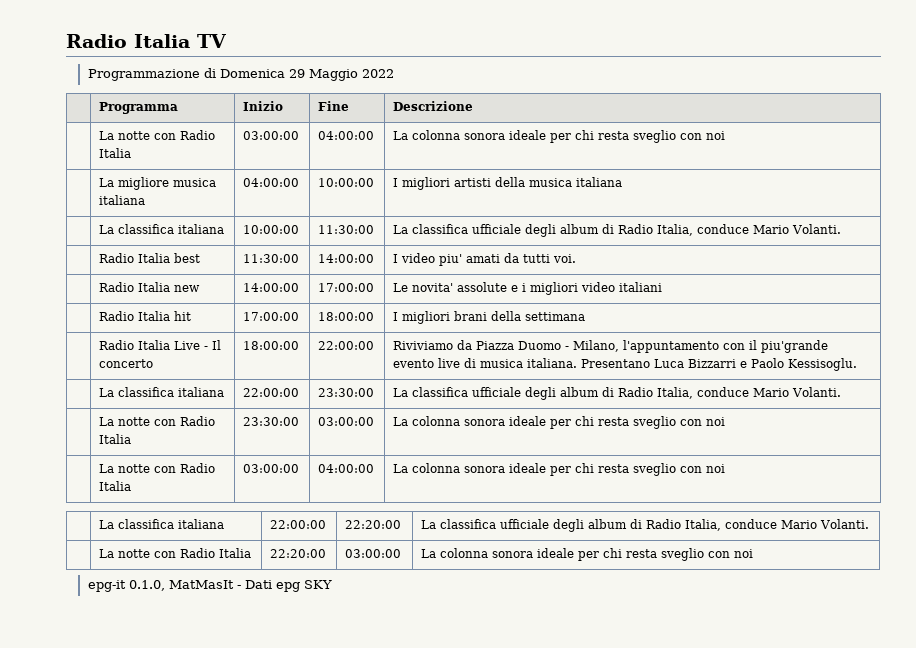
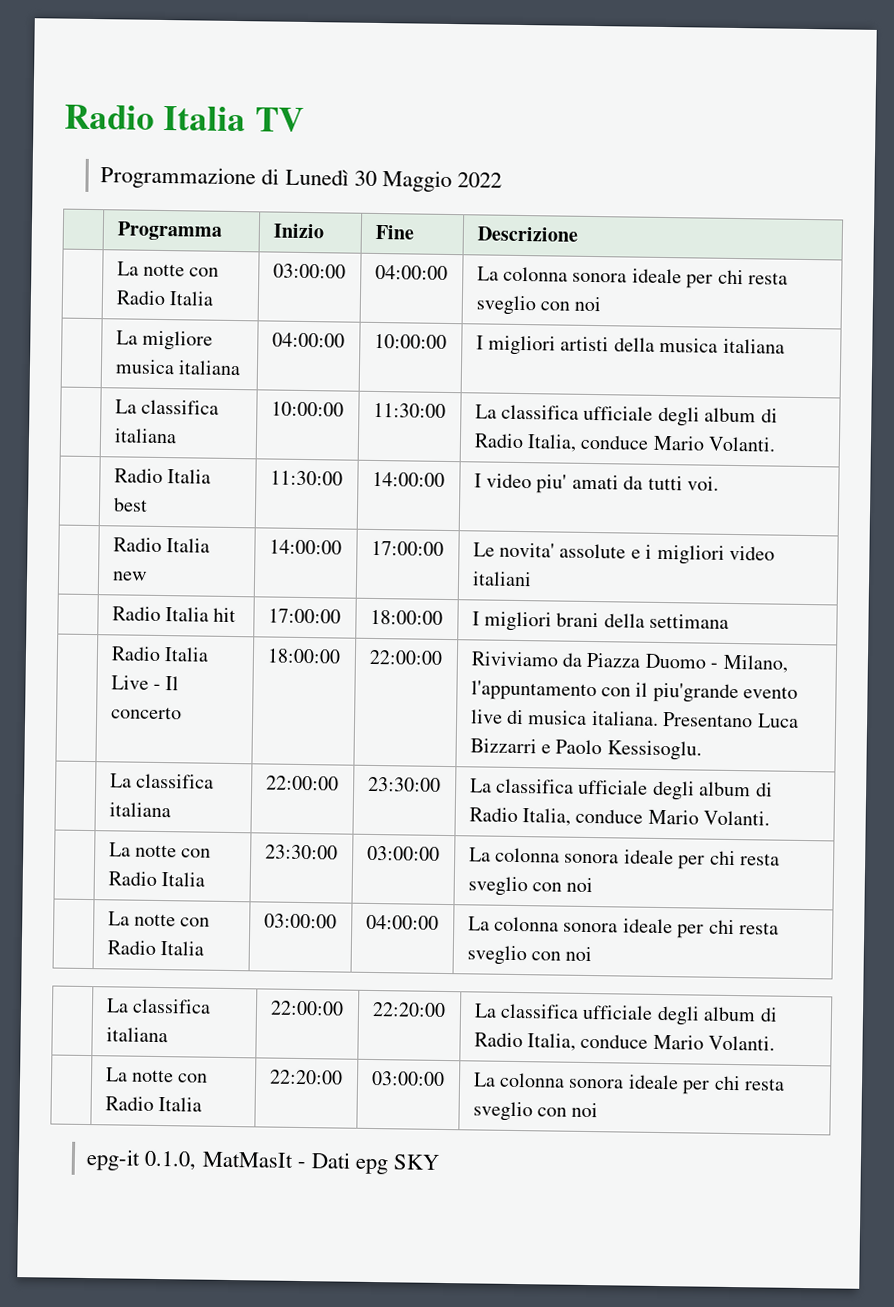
- Programmazione di Domenica 29 Maggio 2022
+ Programmazione di Lunedì 30 Maggio 2022

